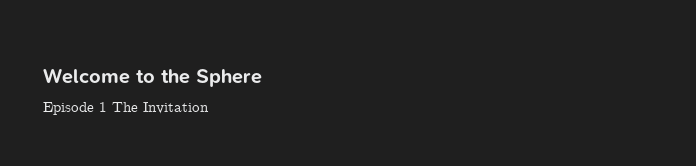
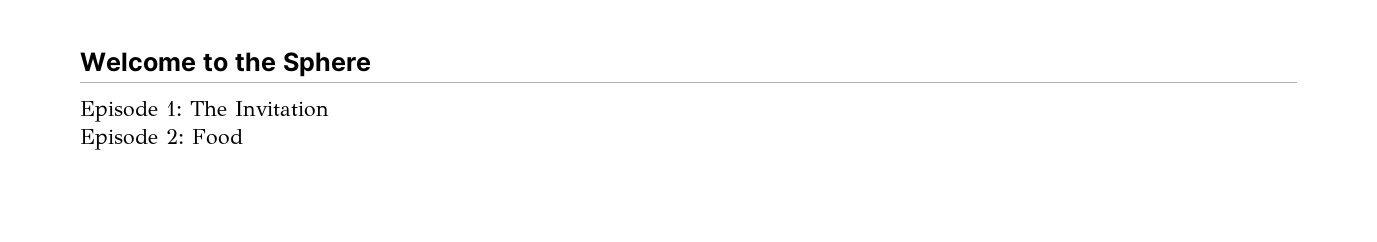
- Episode 1 The Invitation
+ Episode 1: The Invitation
+ Episode 2: Food

